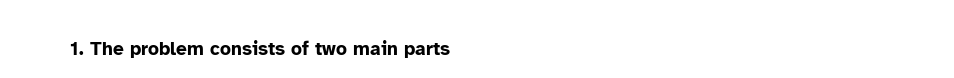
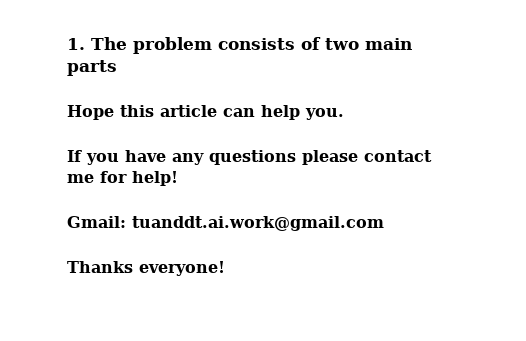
+ Hope this article can help you.
+ If you have any questions please contact me for help!
+ Gmail: tuanddt.ai.work@gmail.com
+ Thanks everyone!

